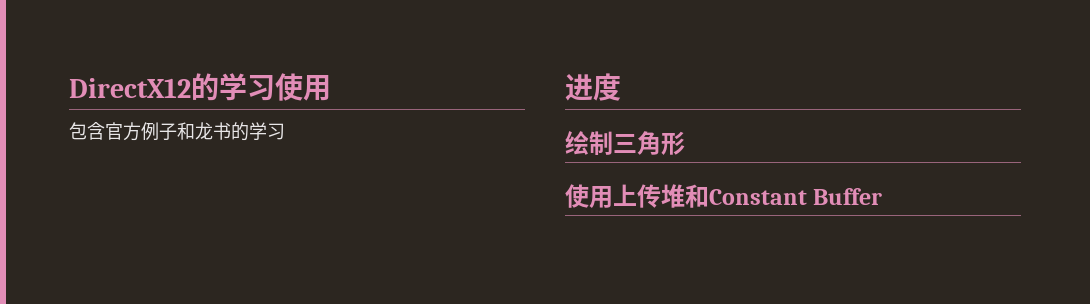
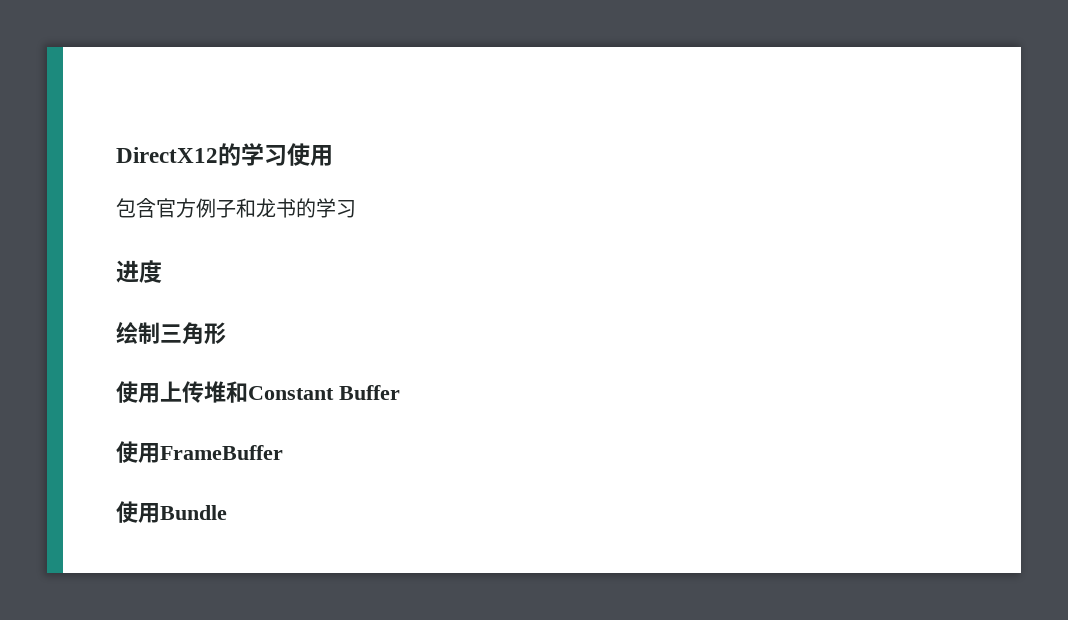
+ 使用FrameBuffer
+ 使用Bundle

